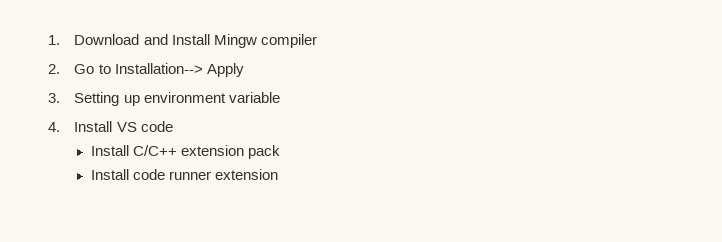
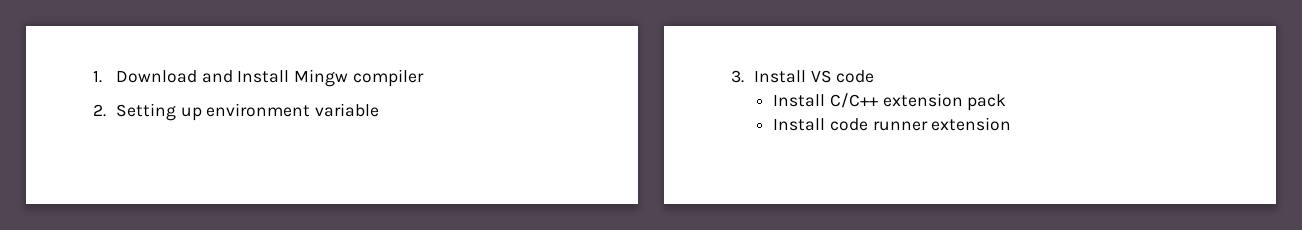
- 2. Go to Installation--> Apply
- 3. Setting up environment variable
+ 2. Setting up environment variable
- 4. Install VS code
+ 3. Install VS code

